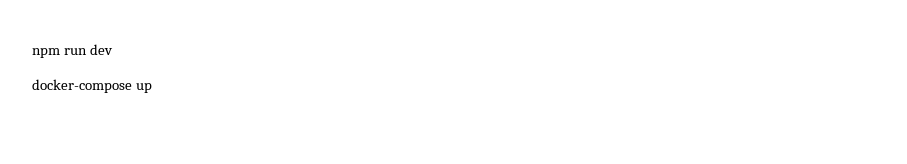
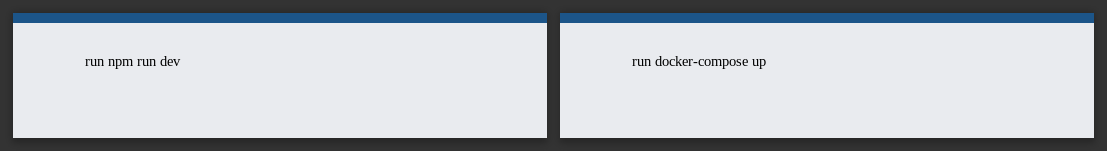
- npm run dev
+ run npm run dev
- docker-compose up
+ run docker-compose up

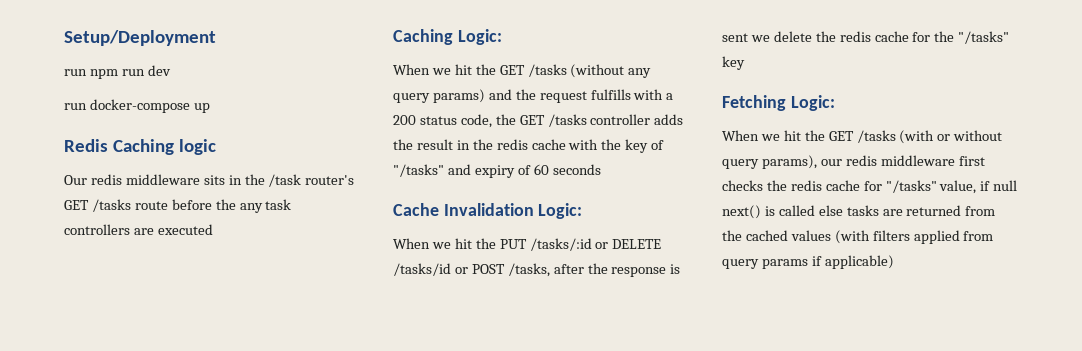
+ Setup/Deployment
+ Redis Caching logic
+ Our redis middleware sits in the /task router's GET /tasks route before the any task controllers are executed
+ Caching Logic:
+ When we hit the GET /tasks (without any query params) and the request fulfills with a 200 status code, the GET /tasks controller adds the result in the redis cache with the key of "/tasks" and expiry of 60 seconds
+ Cache Invalidation Logic:
+ When we hit the PUT /tasks/:id or DELETE /tasks/id or POST /tasks, after the response is sent we delete the redis cache for the "/tasks" key
+ Fetching Logic:
+ When we hit the GET /tasks (with or without query params), our redis middleware first checks the redis cache for "/tasks" value, if null next() is called else tasks are returned from the cached values (with filters applied from query params if applicable)

